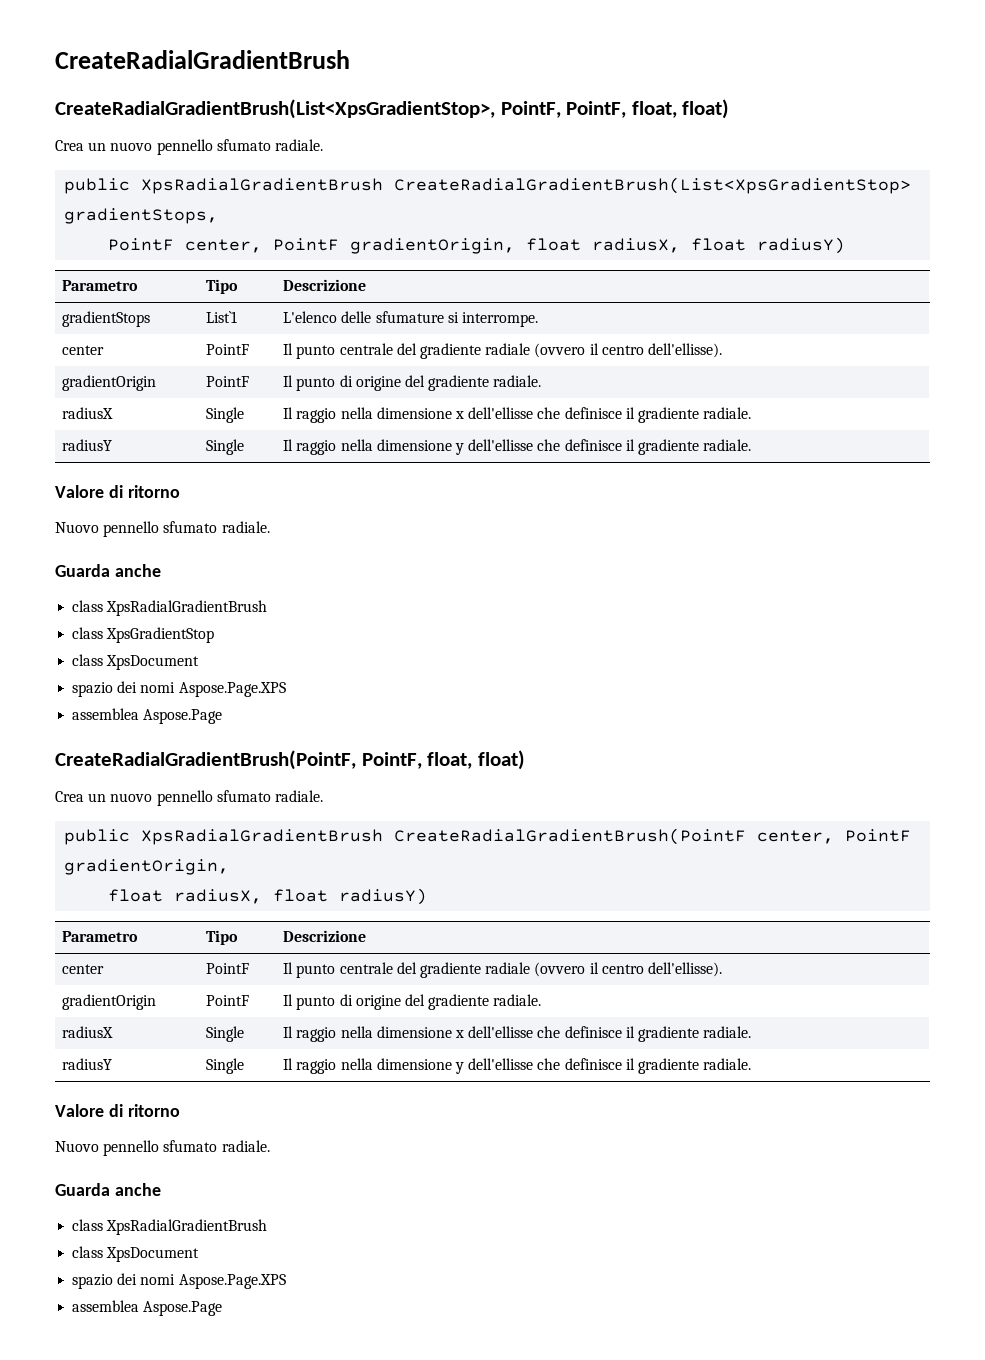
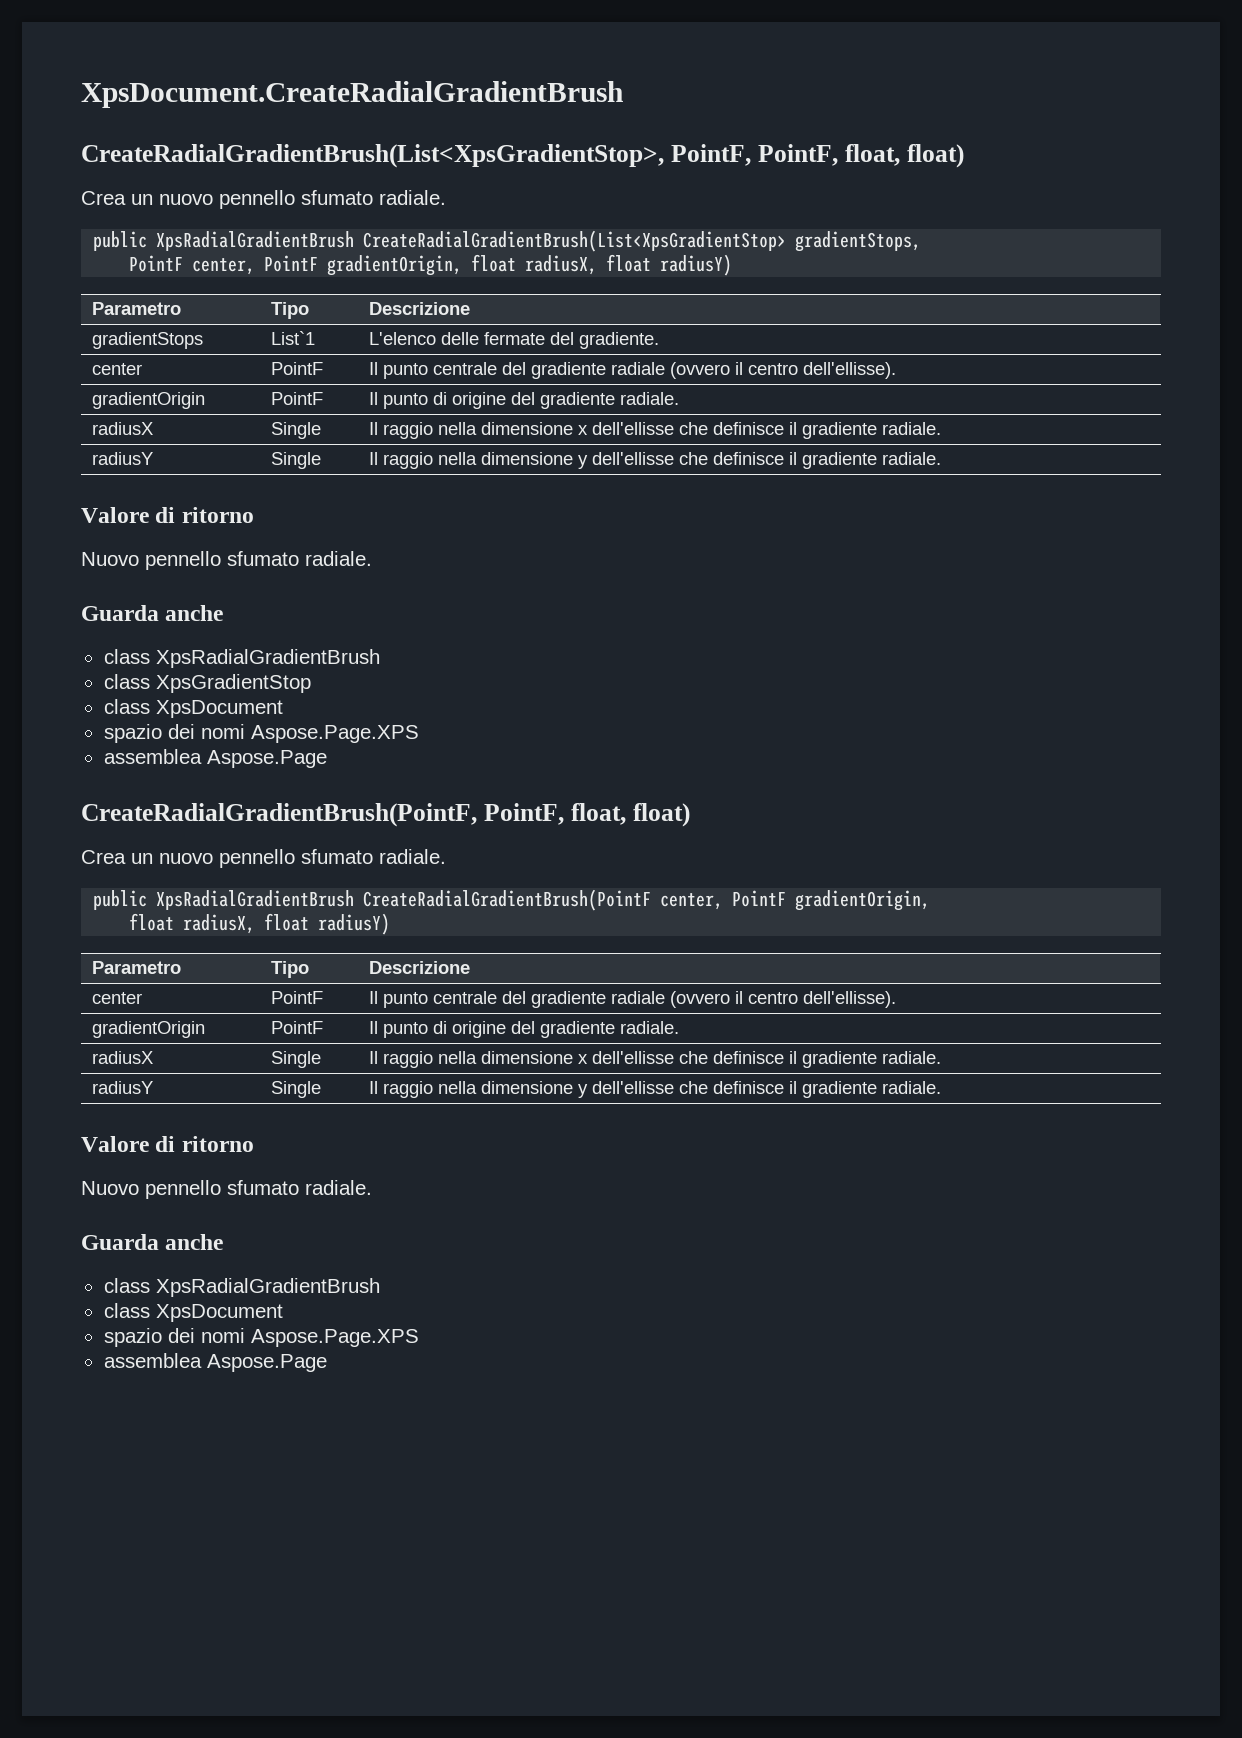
- CreateRadialGradientBrush
+ XpsDocument.CreateRadialGradientBrush
- gradientStops | List`1 | L'elenco delle sfumature si interrompe.
+ gradientStops | List`1 | L'elenco delle fermate del gradiente.

